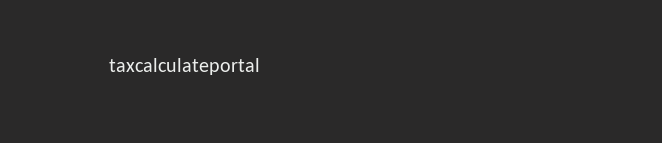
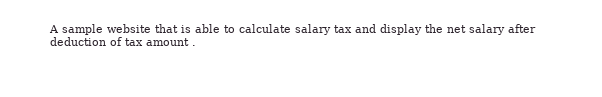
- taxcalculateportal
+ A sample website that is able to calculate salary tax and display the net salary after deduction of tax amount .

